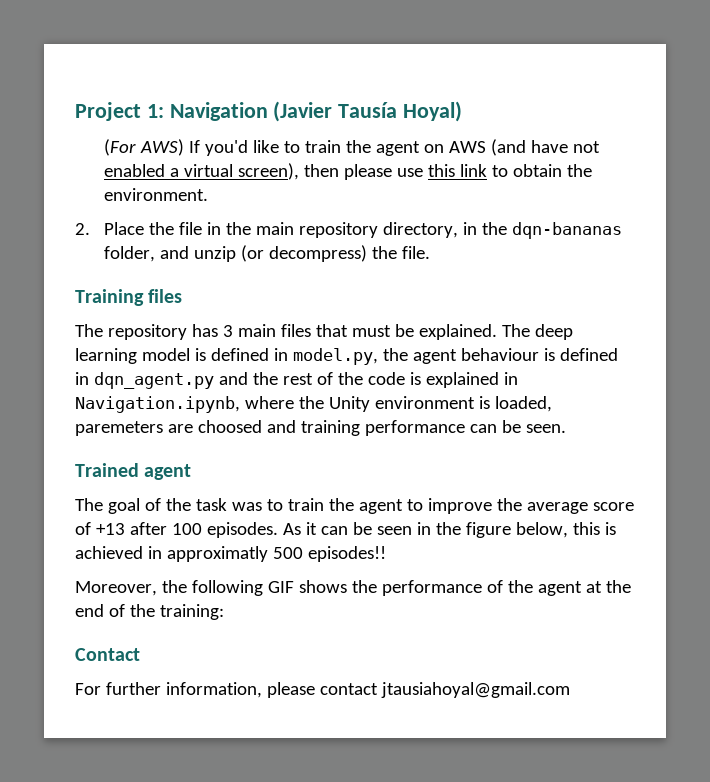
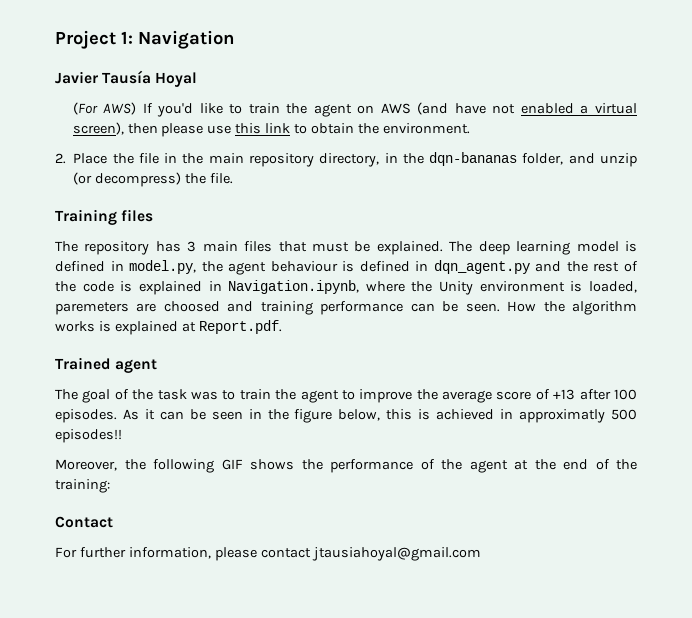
- Project 1: Navigation (Javier Tausía Hoyal)
+ Project 1: Navigation
+ Javier Tausía Hoyal
+ How the algorithm works is explained at Report.pdf.

